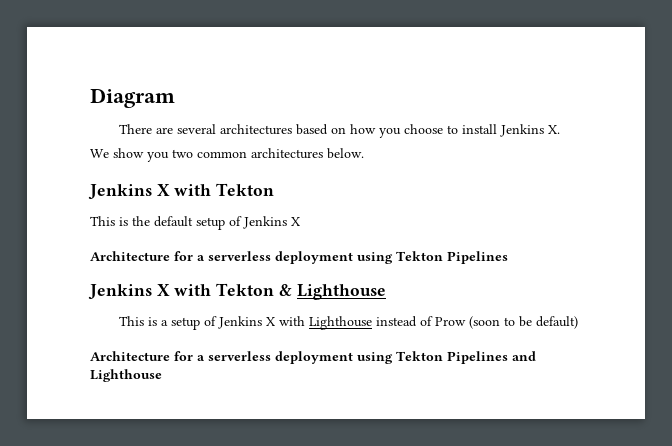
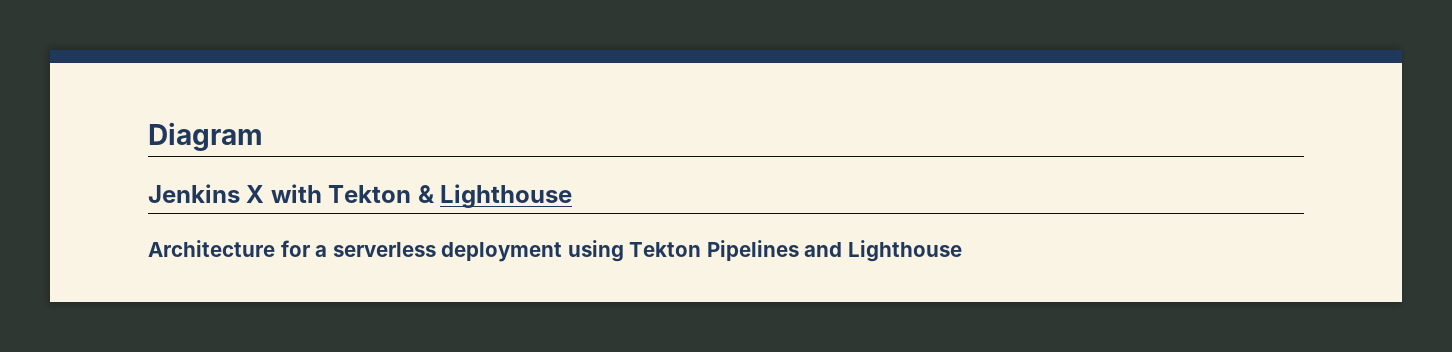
- There are several architectures based on how you choose to install Jenkins X. We show you two common architectures below.
- Jenkins X with Tekton
- This is the default setup of Jenkins X
- Architecture for a serverless deployment using Tekton Pipelines
- This is a setup of Jenkins X with Lighthouse instead of Prow (soon to be default)

